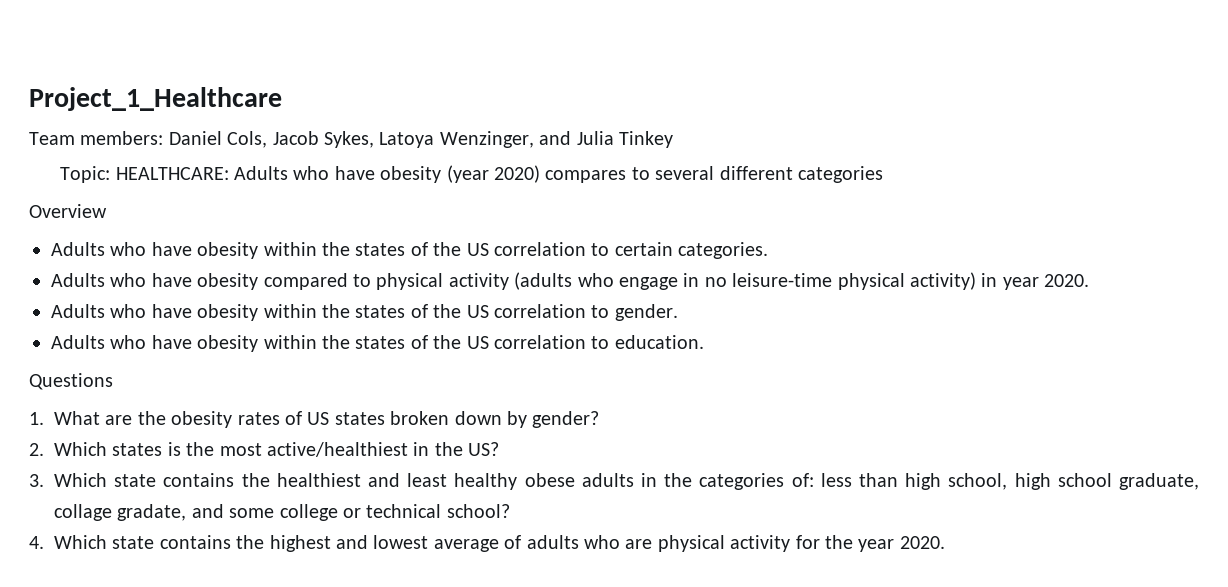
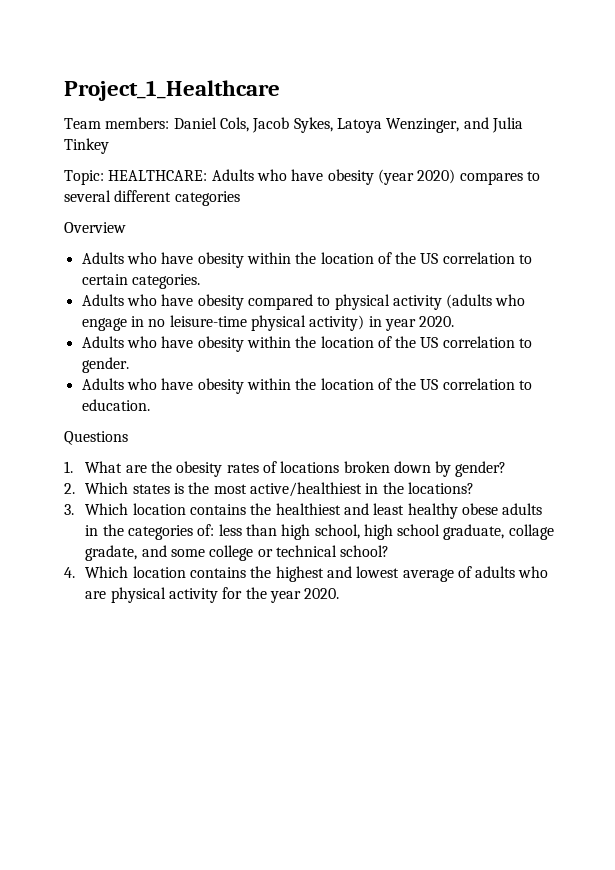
- Adults who have obesity within the states of the US correlation to certain categories.
+ Adults who have obesity within the location of the US correlation to certain categories.
- Adults who have obesity within the states of the US correlation to gender.
+ Adults who have obesity within the location of the US correlation to gender.
- Adults who have obesity within the states of the US correlation to education.
+ Adults who have obesity within the location of the US correlation to education.
- 1. What are the obesity rates of US states broken down by gender?
+ 1. What are the obesity rates of locations broken down by gender?
- 2. Which states is the most active/healthiest in the US?
+ 2. Which states is the most active/healthiest in the locations?
- 3. Which state contains the healthiest and least healthy obese adults in the categories of: less than high school, high school graduate, collage gradate, and some college or technical school?
+ 3. Which location contains the healthiest and least healthy obese adults in the categories of: less than high school, high school graduate, collage gradate, and some college or technical school?
- 4. Which state contains the highest and lowest average of adults who are physical activity for the year 2020.
+ 4. Which location contains the highest and lowest average of adults who are physical activity for the year 2020.

